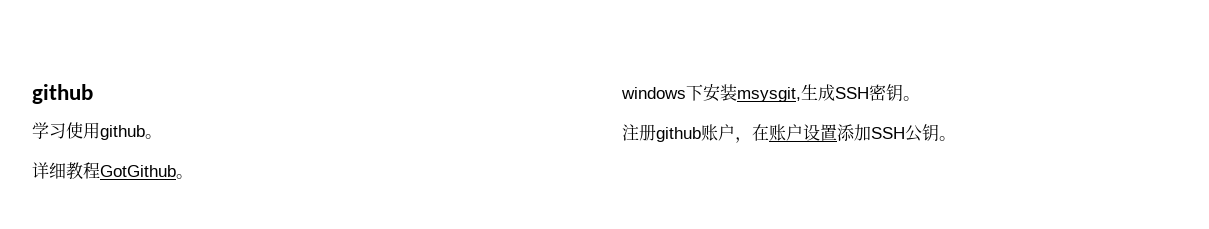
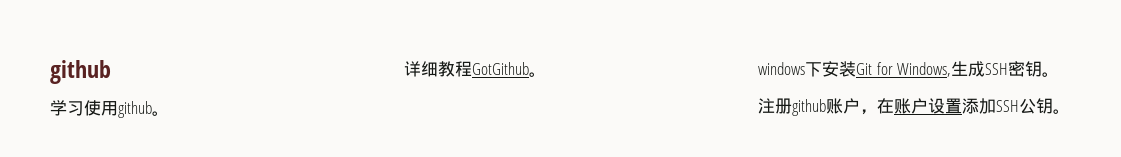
- windows下安装msysgit,生成SSH密钥。
+ windows下安装Git for Windows,生成SSH密钥。

